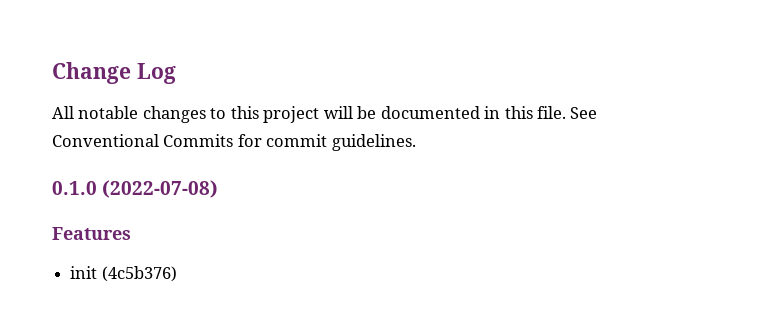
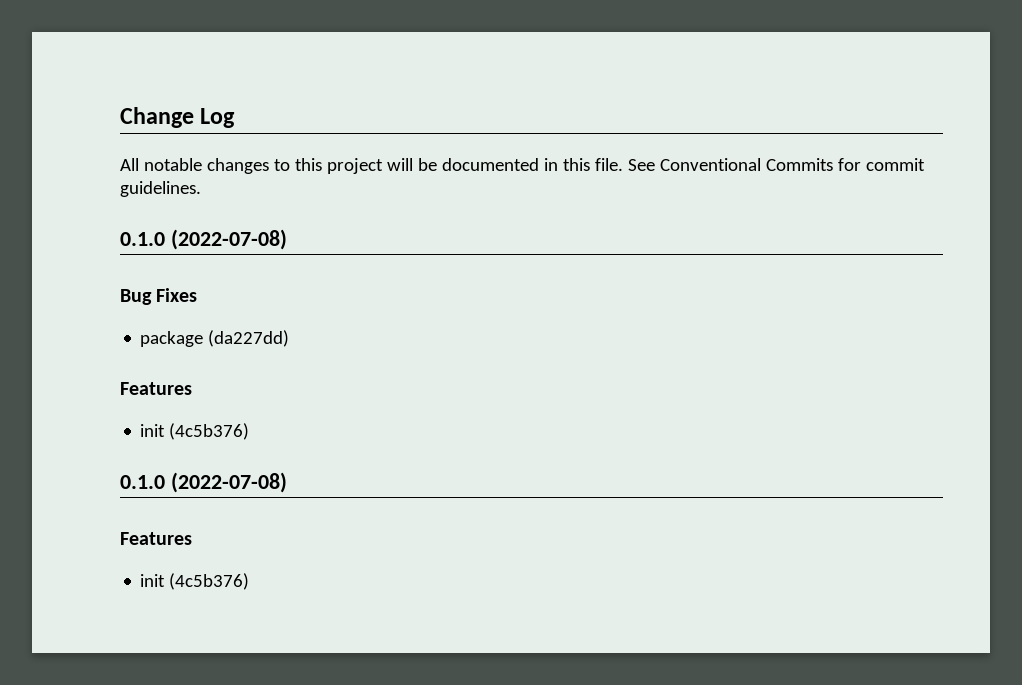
+ Bug Fixes
+ package (da227dd)
+ Features
+ init (4c5b376)
+ 0.1.0 (2022-07-08)

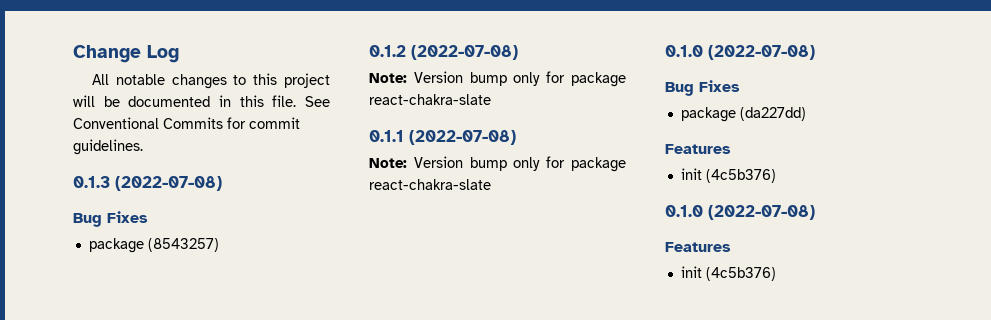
+ 0.1.3 (2022-07-08)
+ Bug Fixes
+ package (8543257)
+ 0.1.2 (2022-07-08)
+ Note: Version bump only for package react-chakra-slate
+ 0.1.1 (2022-07-08)
+ Note: Version bump only for package react-chakra-slate

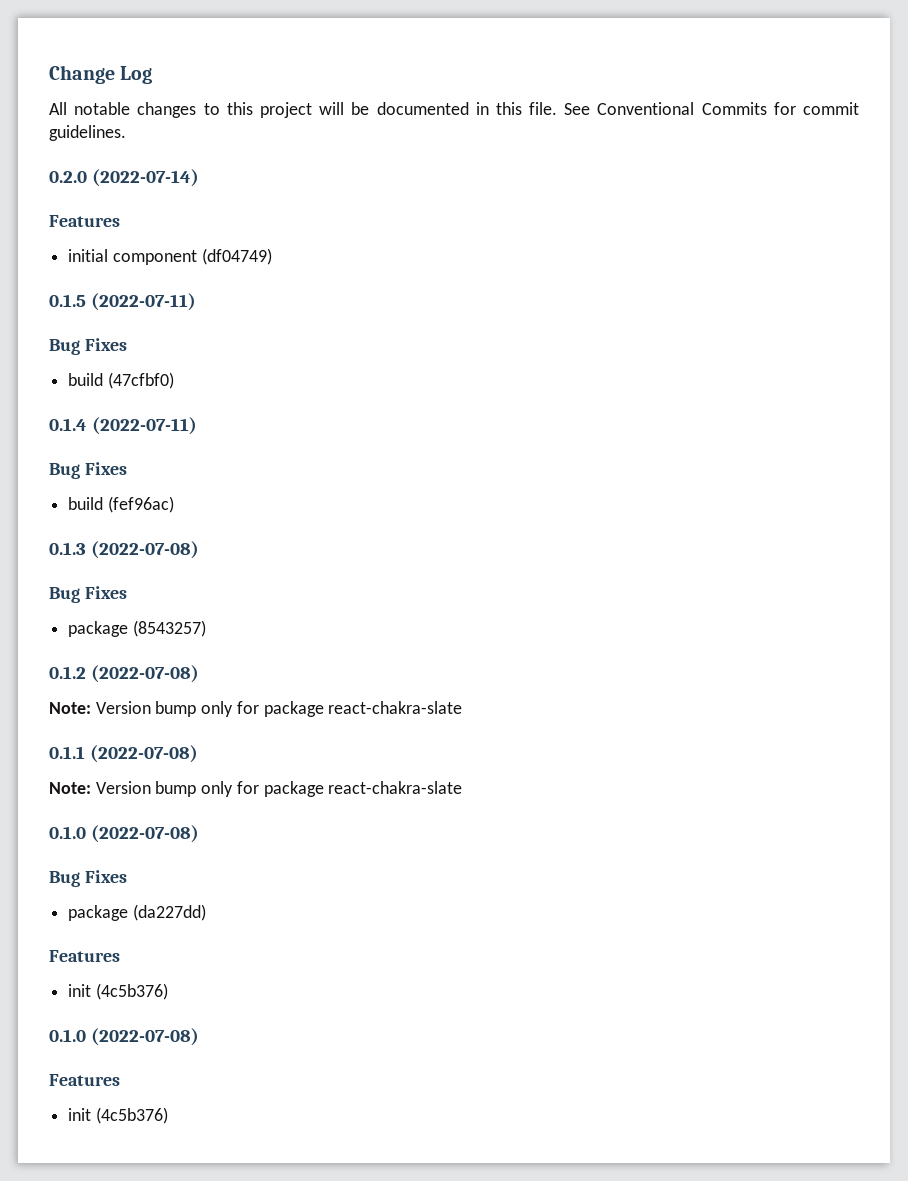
+ 0.2.0 (2022-07-14)
+ Features
+ initial component (df04749)
+ 0.1.5 (2022-07-11)
+ Bug Fixes
+ build (47cfbf0)
+ 0.1.4 (2022-07-11)
+ Bug Fixes
+ build (fef96ac)

